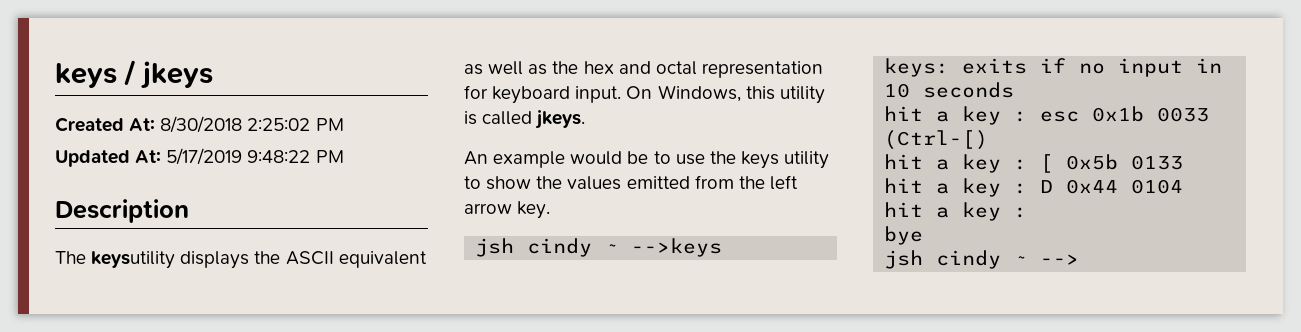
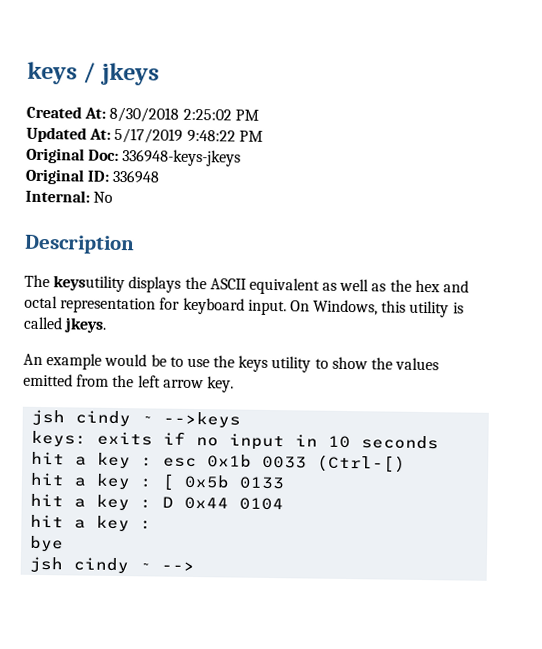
+ Original Doc: 336948-keys-jkeys
+ Original ID: 336948
+ Internal: No

